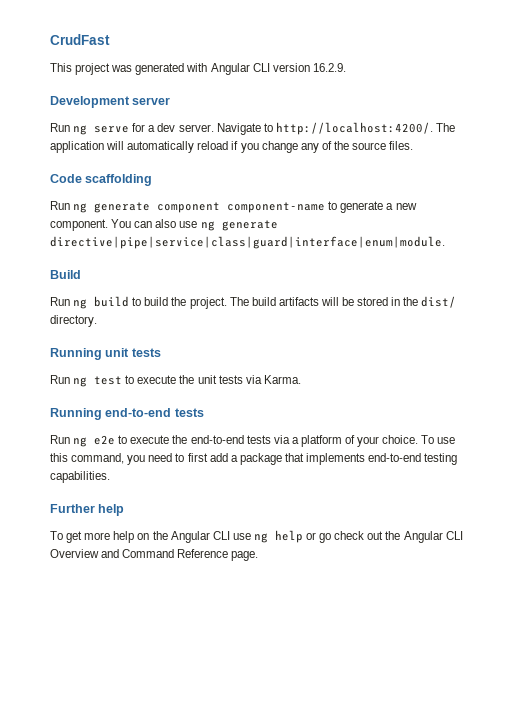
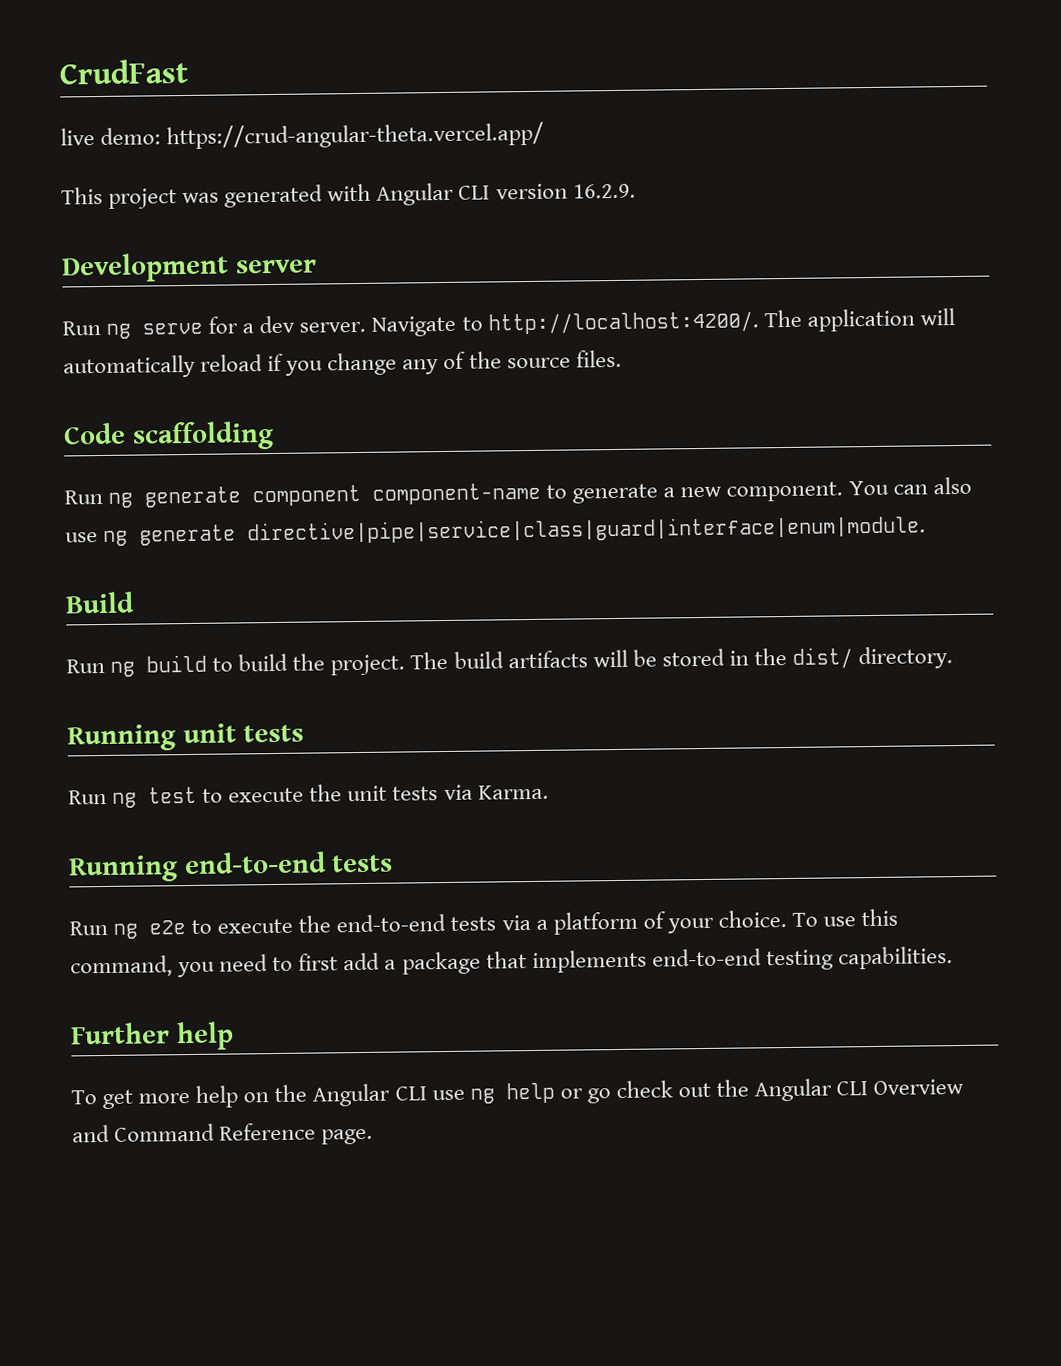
+ live demo: https://crud-angular-theta.vercel.app/

